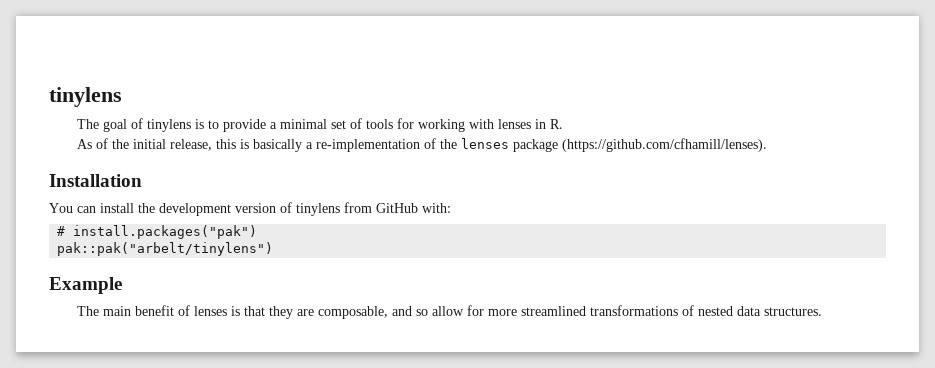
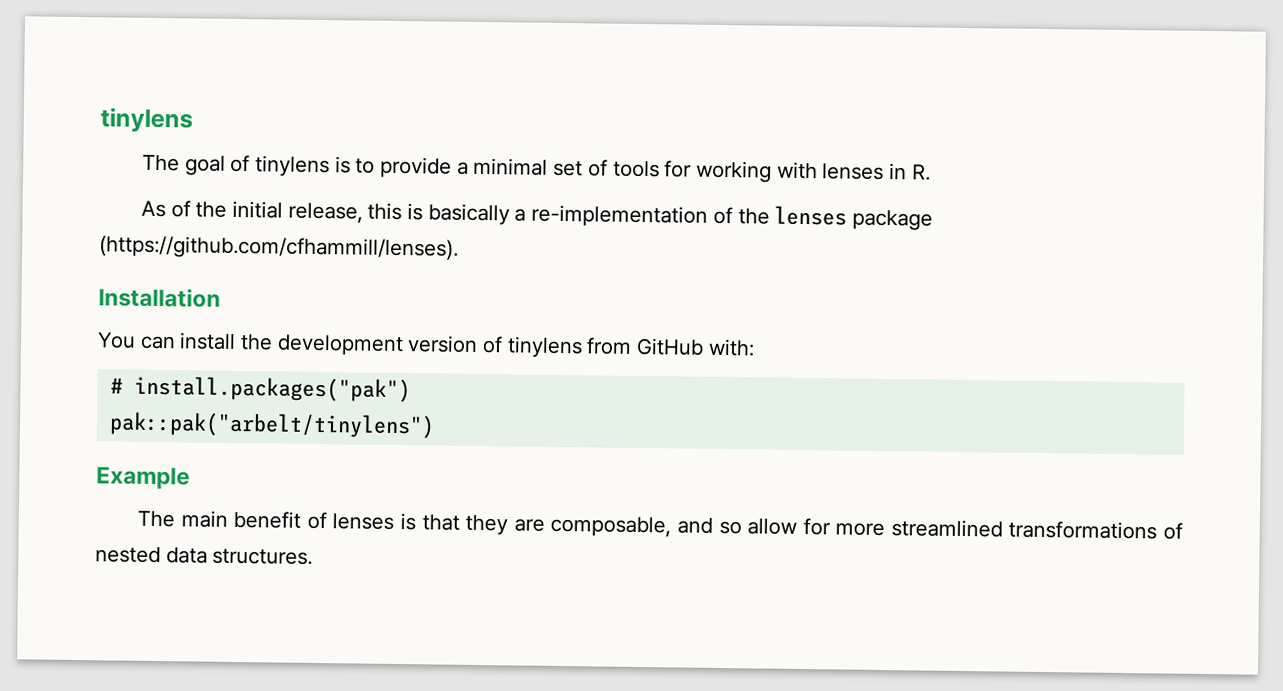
- As of the initial release, this is basically a re-implementation of the lenses package (https://github.com/cfhamill/lenses).
+ As of the initial release, this is basically a re-implementation of the lenses package (https://github.com/cfhammill/lenses).

